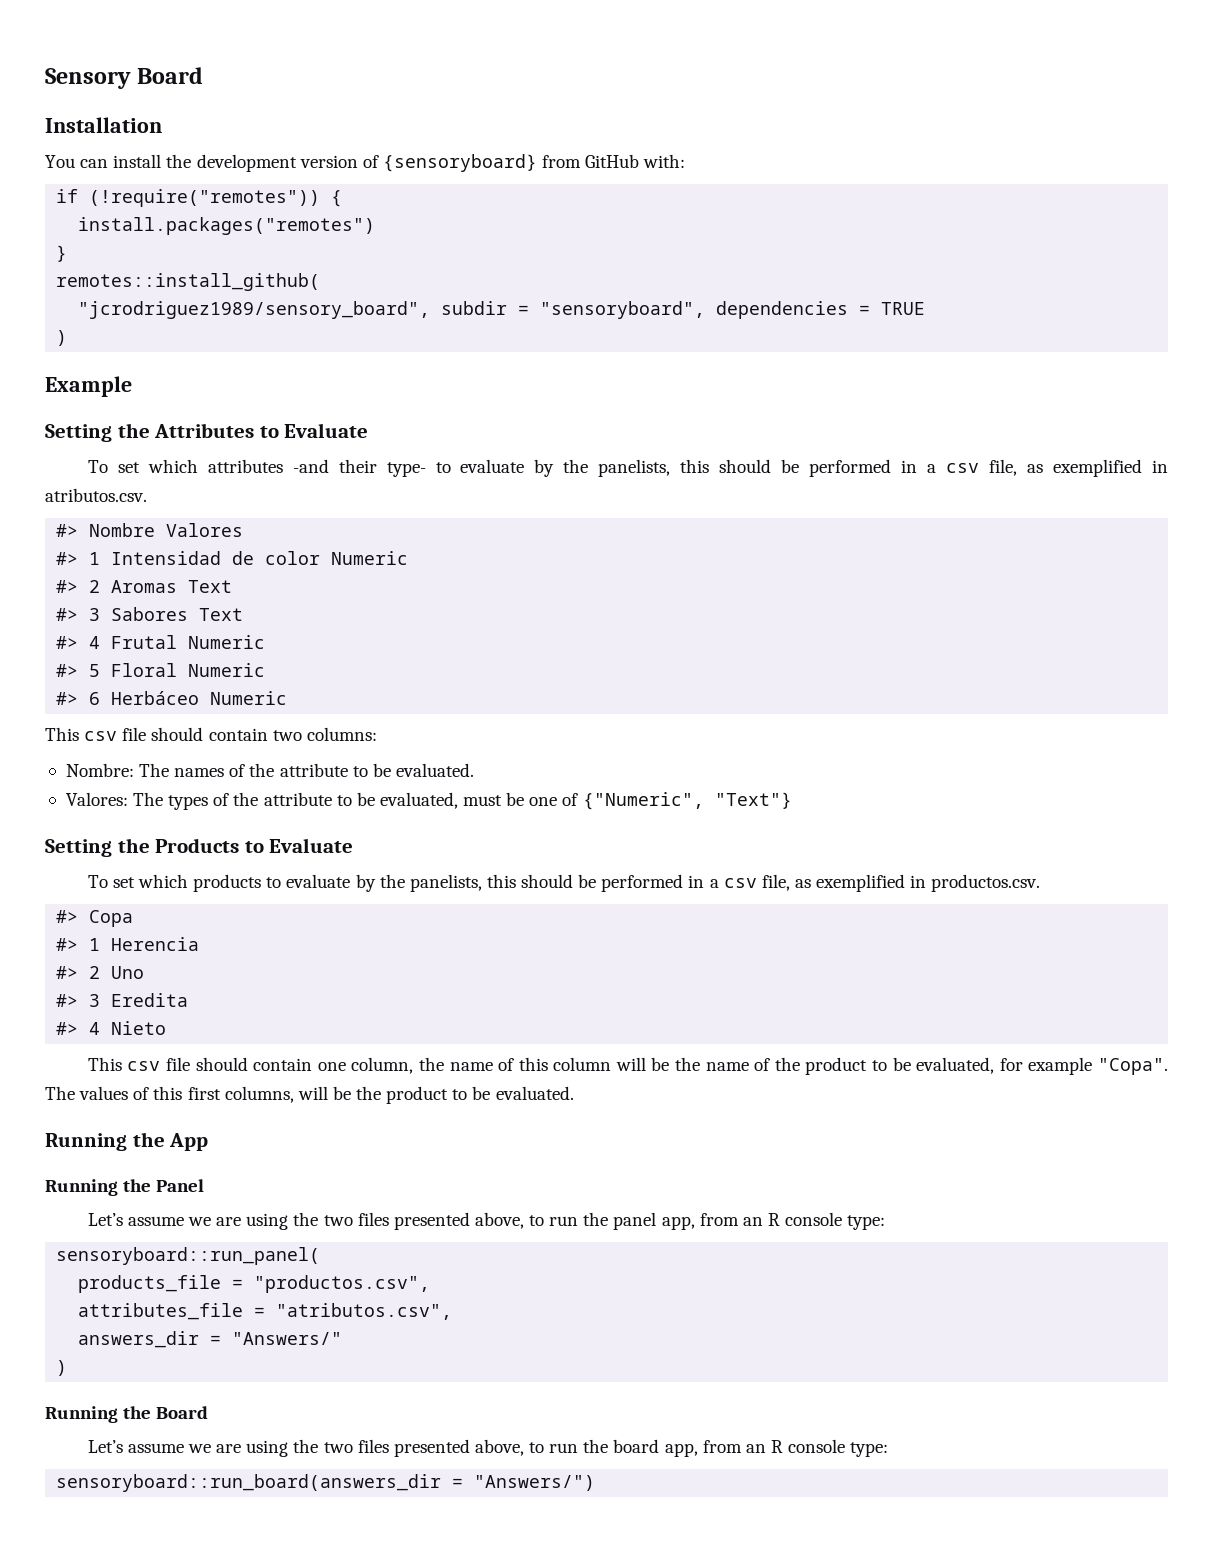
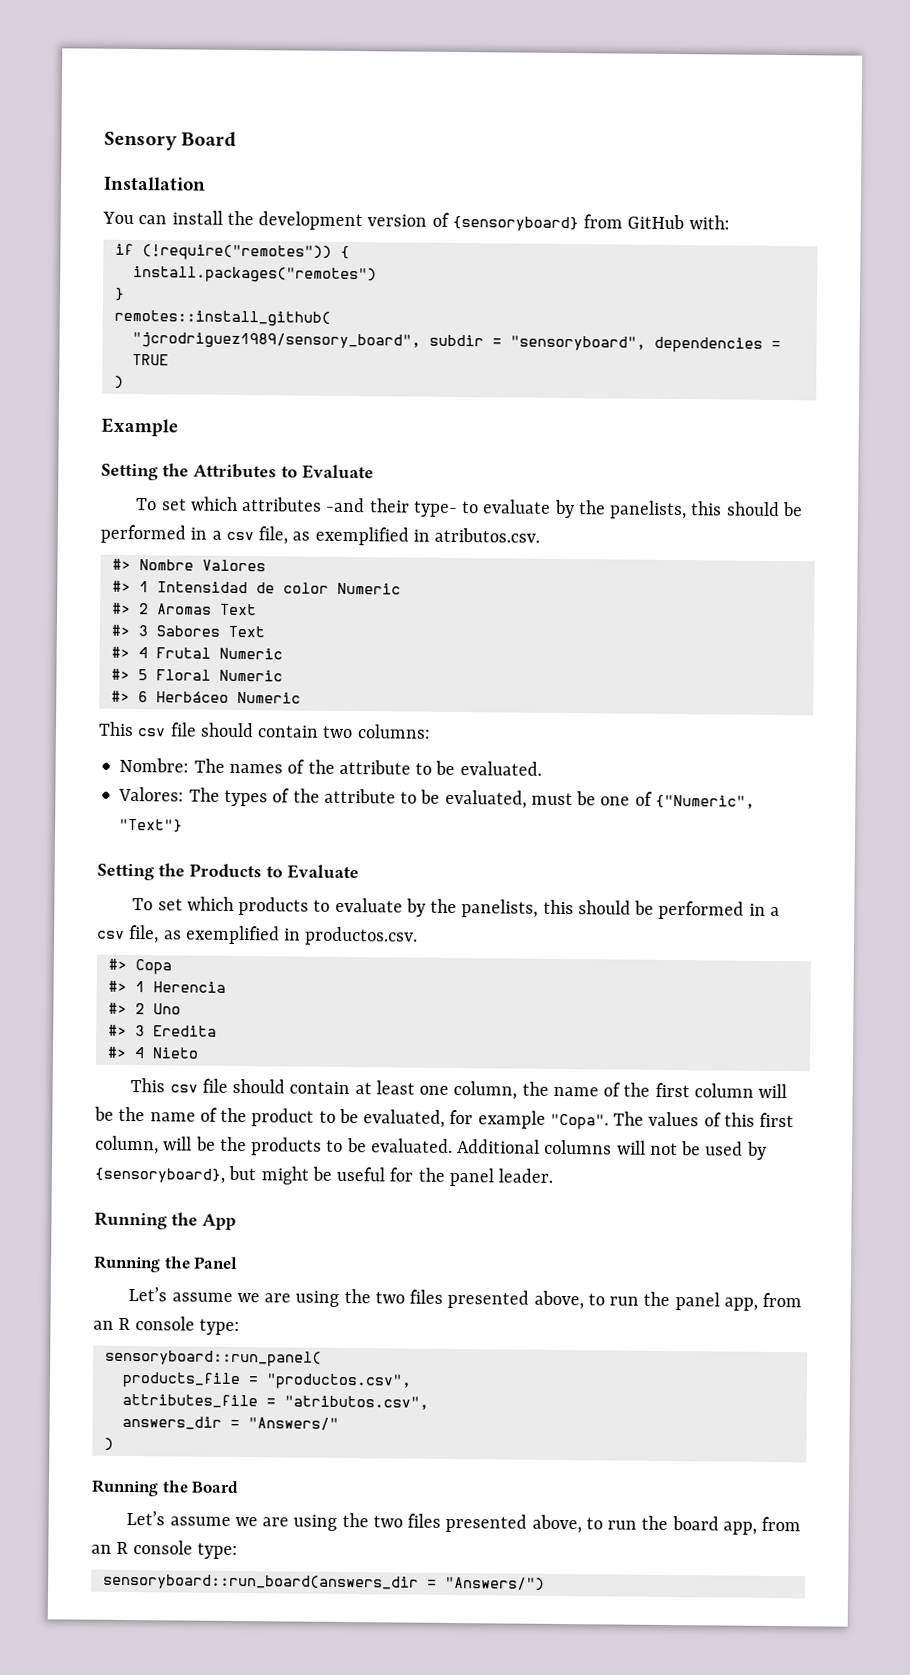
- This csv file should contain one column, the name of this column will be the name of the product to be evaluated, for example "Copa".
+ This csv file should contain at least one column, the name of the first column will be the name of the product to be evaluated, for example "Copa".
- The values of this first columns, will be the product to be evaluated.
+ The values of this first column, will be the products to be evaluated. Additional columns will not be used by {sensoryboard}, but might be useful for the panel leader.

